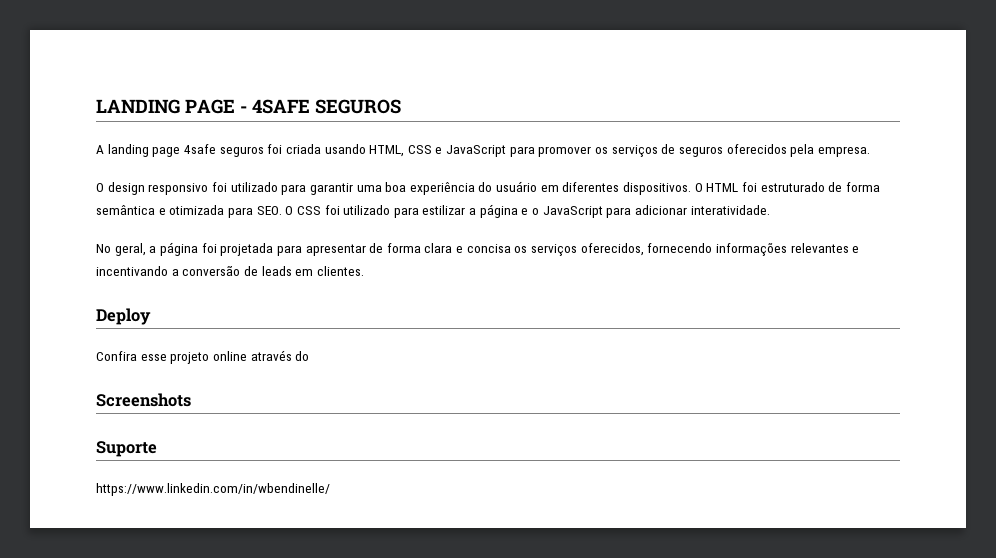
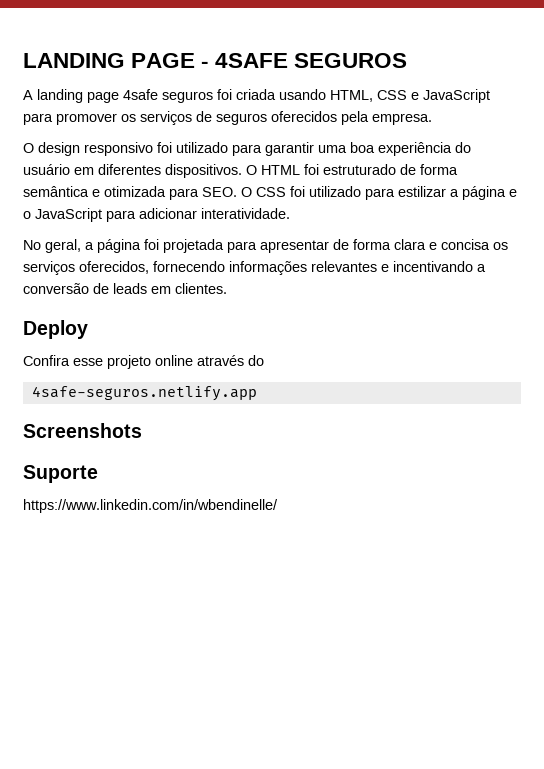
+ 4safe-seguros.netlify.app

